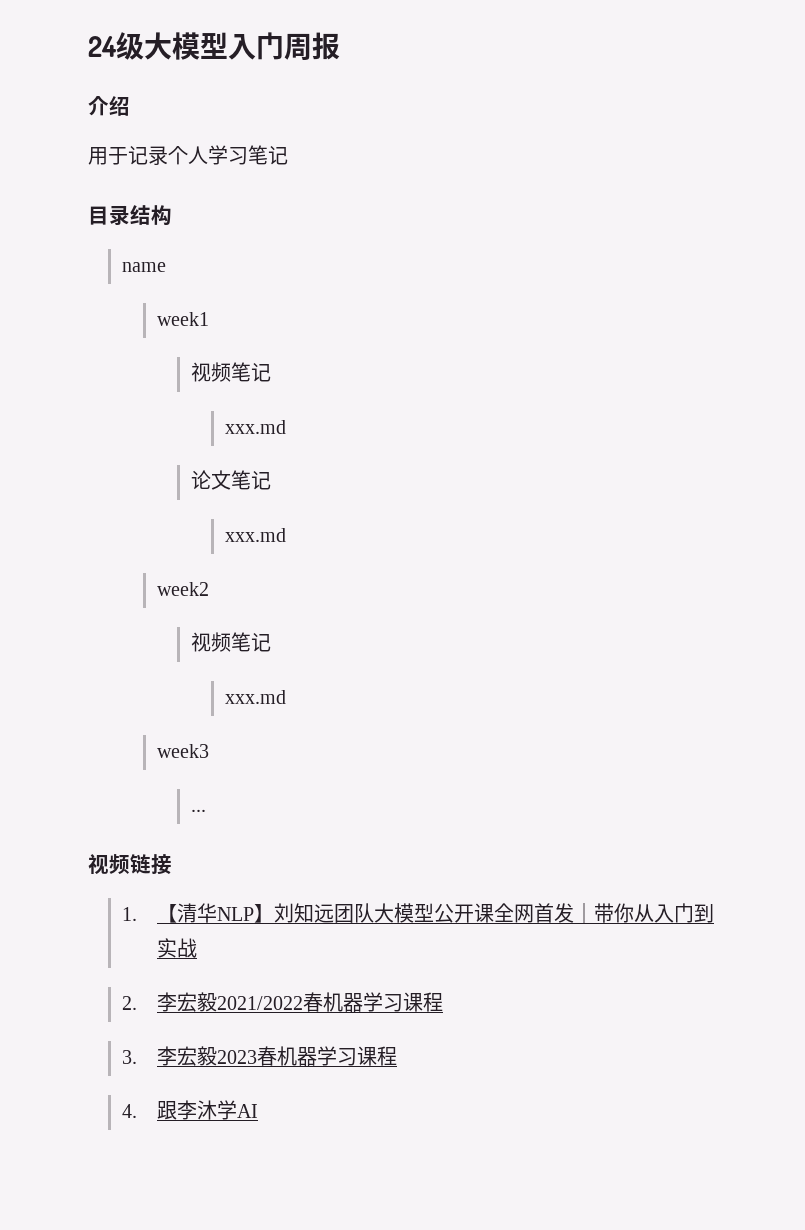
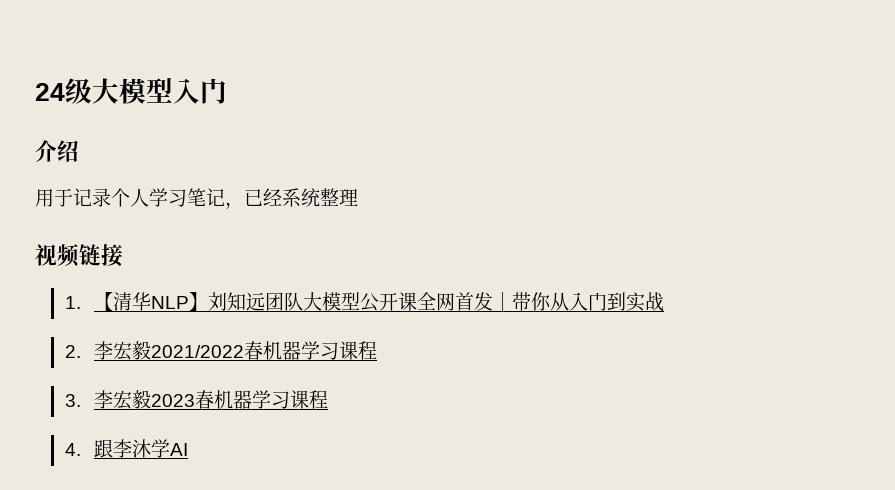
- 24级大模型入门周报
+ 24级大模型入门
- 用于记录个人学习笔记
- 目录结构
- name
- week1
- 视频笔记
- xxx.md
- 论文笔记
- xxx.md
- week2
- 视频笔记
- xxx.md
- week3
- ...
+ 用于记录个人学习笔记，已经系统整理

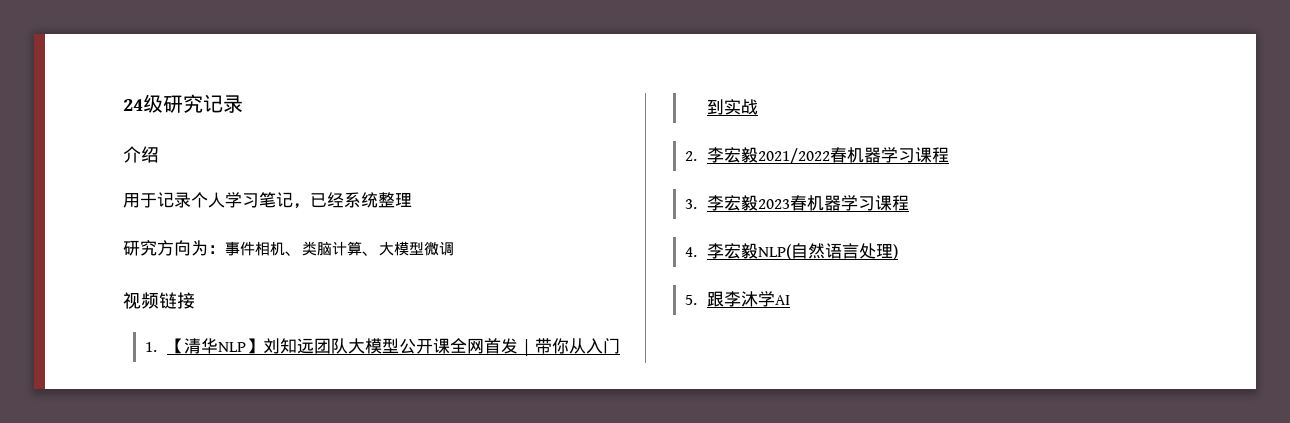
- 24级大模型入门
+ 24级研究记录
+ 研究方向为：事件相机、类脑计算、大模型微调
- 4.跟李沐学AI
+ 4.李宏毅NLP(自然语言处理)
+ 5.跟李沐学AI

